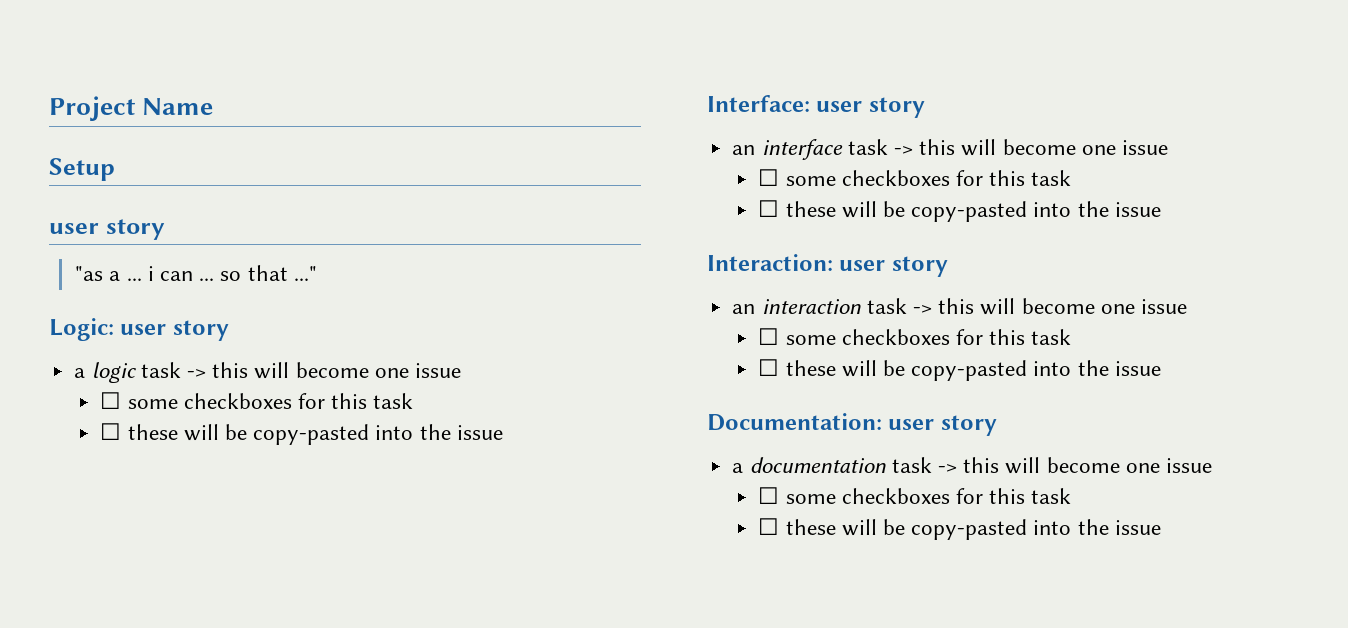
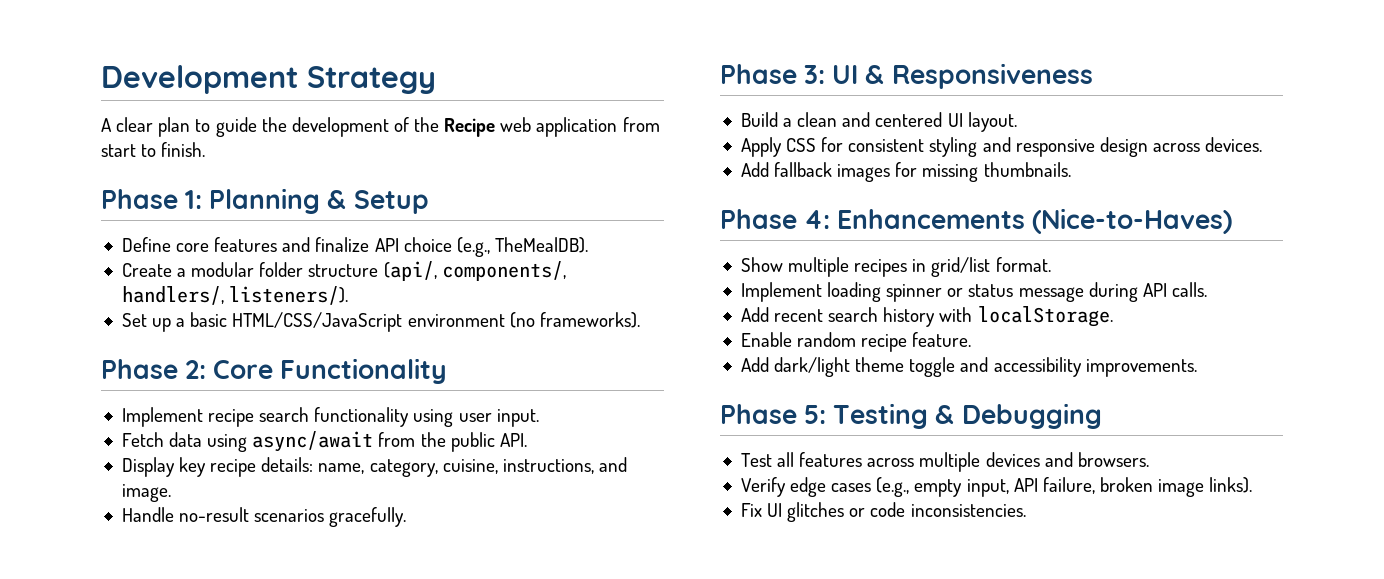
- Project Name
- Setup
- user story
- "as a ... i can ... so that ..."
- Logic: user story
- a logic task -> this will become one issue
- ☐ some checkboxes for this task
- ☐ these will be copy-pasted into the issue
- Interface: user story
- an interface task -> this will become one issue
- ☐ some checkboxes for this task
- ☐ these will be copy-pasted into the issue
- Interaction: user story
- an interaction task -> this will become one issue
- ☐ some checkboxes for this task
- ☐ these will be copy-pasted into the issue
- Documentation: user story
- a documentation task -> this will become one issue
- ☐ some checkboxes for this task
- ☐ these will be copy-pasted into the issue
+ Development Strategy
+ A clear plan to guide the development of the Recipe web application from start to finish.
+ Phase 1: Planning & Setup
+ Define core features and finalize API choice (e.g., TheMealDB).
+ Create a modular folder structure (api/, components/, handlers/, listeners/).
+ Set up a basic HTML/CSS/JavaScript environment (no frameworks).
+ Phase 2: Core Functionality
+ Implement recipe search functionality using user input.
+ Fetch data using async/await from the public API.
+ Display key recipe details: name, category, cuisine, instructions, and image.
+ Handle no-result scenarios gracefully.
+ Phase 3: UI & Responsiveness
+ Build a clean and centered UI layout.
+ Apply CSS for consistent styling and responsive design across devices.
+ Add fallback images for missing thumbnails.
+ Phase 4: Enhancements (Nice-to-Haves)
+ Show multiple recipes in grid/list format.
+ Implement loading spinner or status message during API calls.
+ Add recent search history with localStorage.
+ Enable random recipe feature.
+ Add dark/light theme toggle and accessibility improvements.
+ Phase 5: Testing & Debugging
+ Test all features across multiple devices and browsers.
+ Verify edge cases (e.g., empty input, API failure, broken image links).
+ Fix UI glitches or code inconsistencies.

